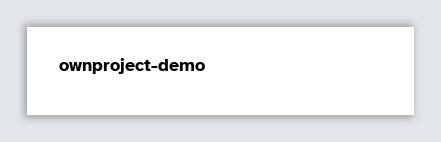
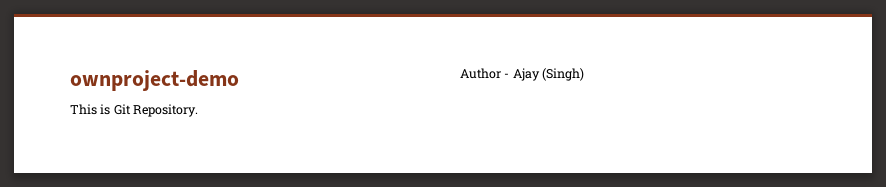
+ This is Git Repository.
+ Author - Ajay (Singh)

